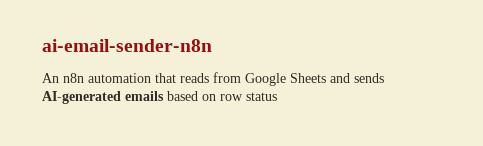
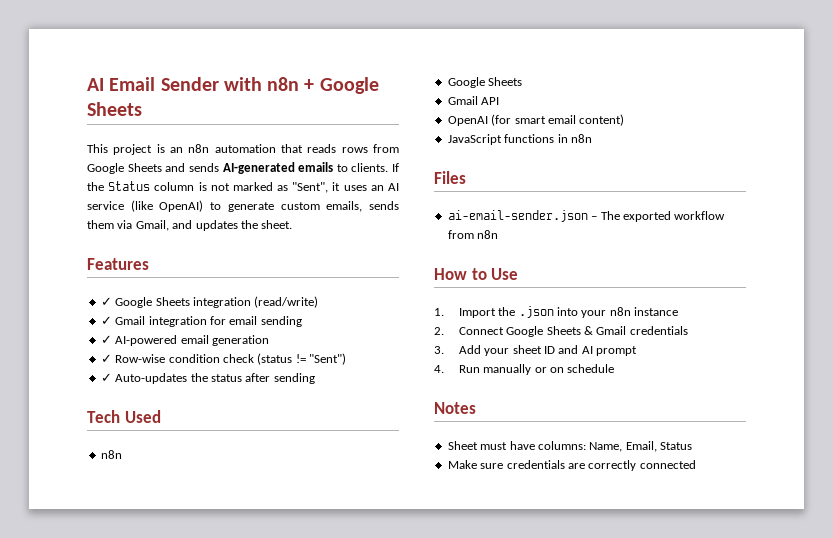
- ai-email-sender-n8n
- An n8n automation that reads from Google Sheets and sends AI-generated emails based on row status
+ AI Email Sender with n8n + Google Sheets
+ This project is an n8n automation that reads rows from Google Sheets and sends AI-generated emails to clients. If the Status column is not marked as "Sent", it uses an AI service (like OpenAI) to generate custom emails, sends them via Gmail, and updates the sheet.
+ Features
+ ✓ Google Sheets integration (read/write)
+ ✓ Gmail integration for email sending
+ ✓ AI-powered email generation
+ ✓ Row-wise condition check (status != "Sent")
+ ✓ Auto-updates the status after sending
+ Tech Used
+ n8n
+ Google Sheets
+ Gmail API
+ OpenAI (for smart email content)
+ JavaScript functions in n8n
+ Files
+ ai-email-sender.json – The exported workflow from n8n
+ How to Use
+ 1. Import the .json into your n8n instance
+ 2. Connect Google Sheets & Gmail credentials
+ 3. Add your sheet ID and AI prompt
+ 4. Run manually or on schedule
+ Notes
+ Sheet must have columns: Name, Email, Status
+ Make sure credentials are correctly connected

